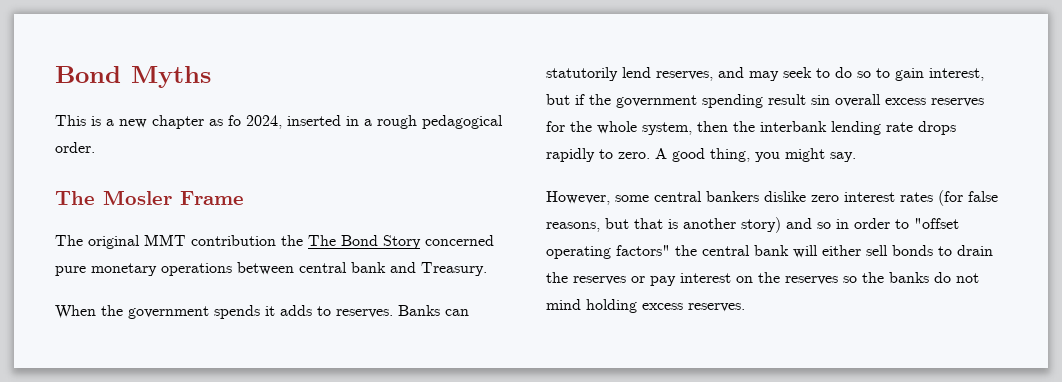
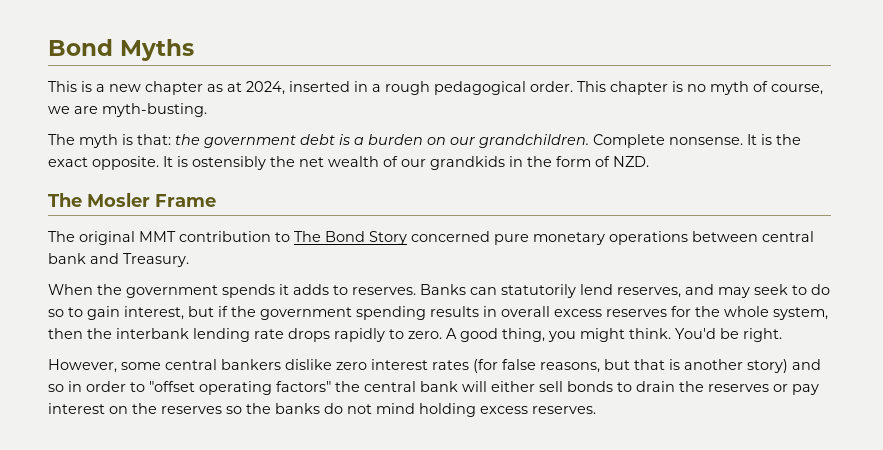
- This is a new chapter as fo 2024, inserted in a rough pedagogical order.
+ This is a new chapter as at 2024, inserted in a rough pedagogical order. This chapter is no myth of course, we are myth-busting.
+ The myth is that: the government debt is a burden on our grandchildren. Complete nonsense. It is the exact opposite. It is ostensibly the net wealth of our grandkids in the form of NZD.
- The original MMT contribution the The Bond Story concerned pure monetary operations between central bank and Treasury.
+ The original MMT contribution to The Bond Story concerned pure monetary operations between central bank and Treasury.
- Banks can statutorily lend reserves, and may seek to do so to gain interest, but if the government spending result sin overall excess reserves for the whole system, then the interbank lending rate drops rapidly to zero.
+ Banks can statutorily lend reserves, and may seek to do so to gain interest, but if the government spending results in overall excess reserves for the whole system, then the interbank lending rate drops rapidly to zero.
- A good thing, you might say.
+ A good thing, you might think. You'd be right.

